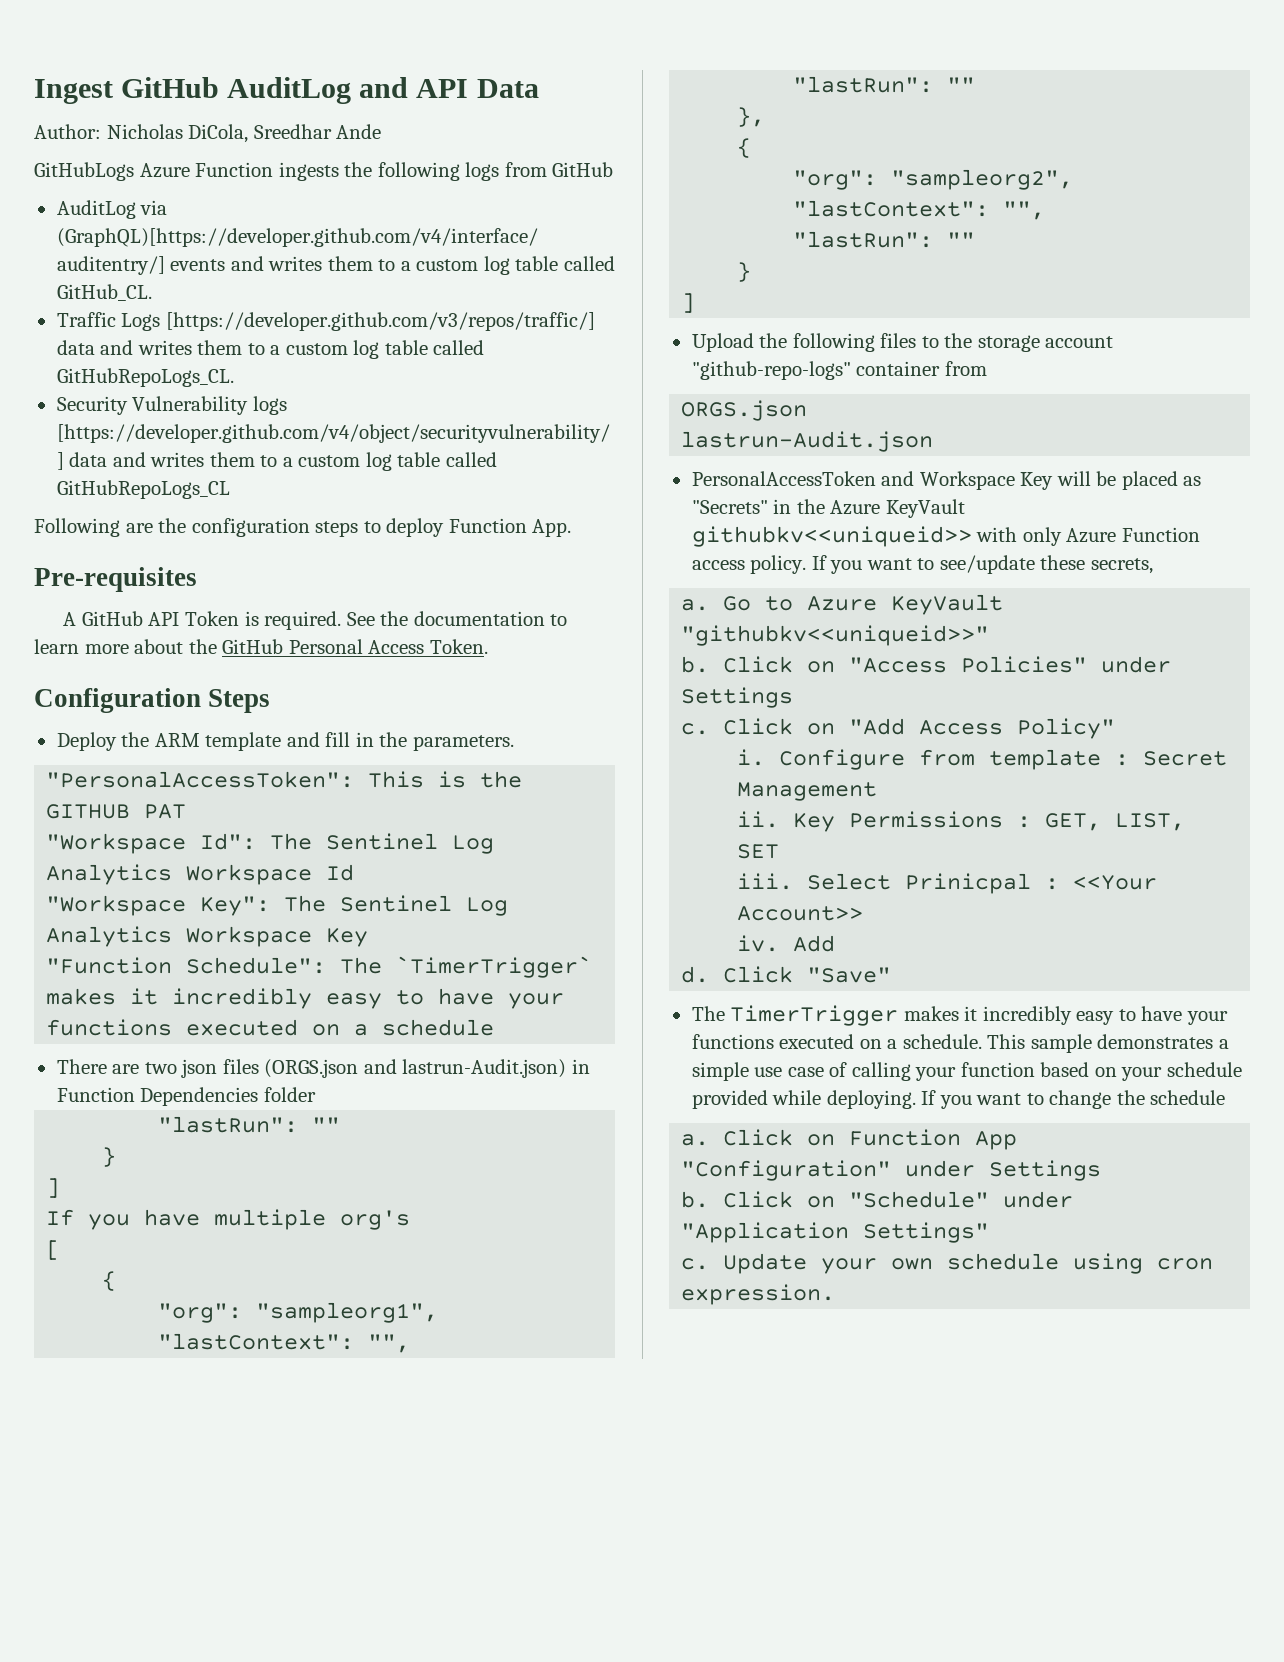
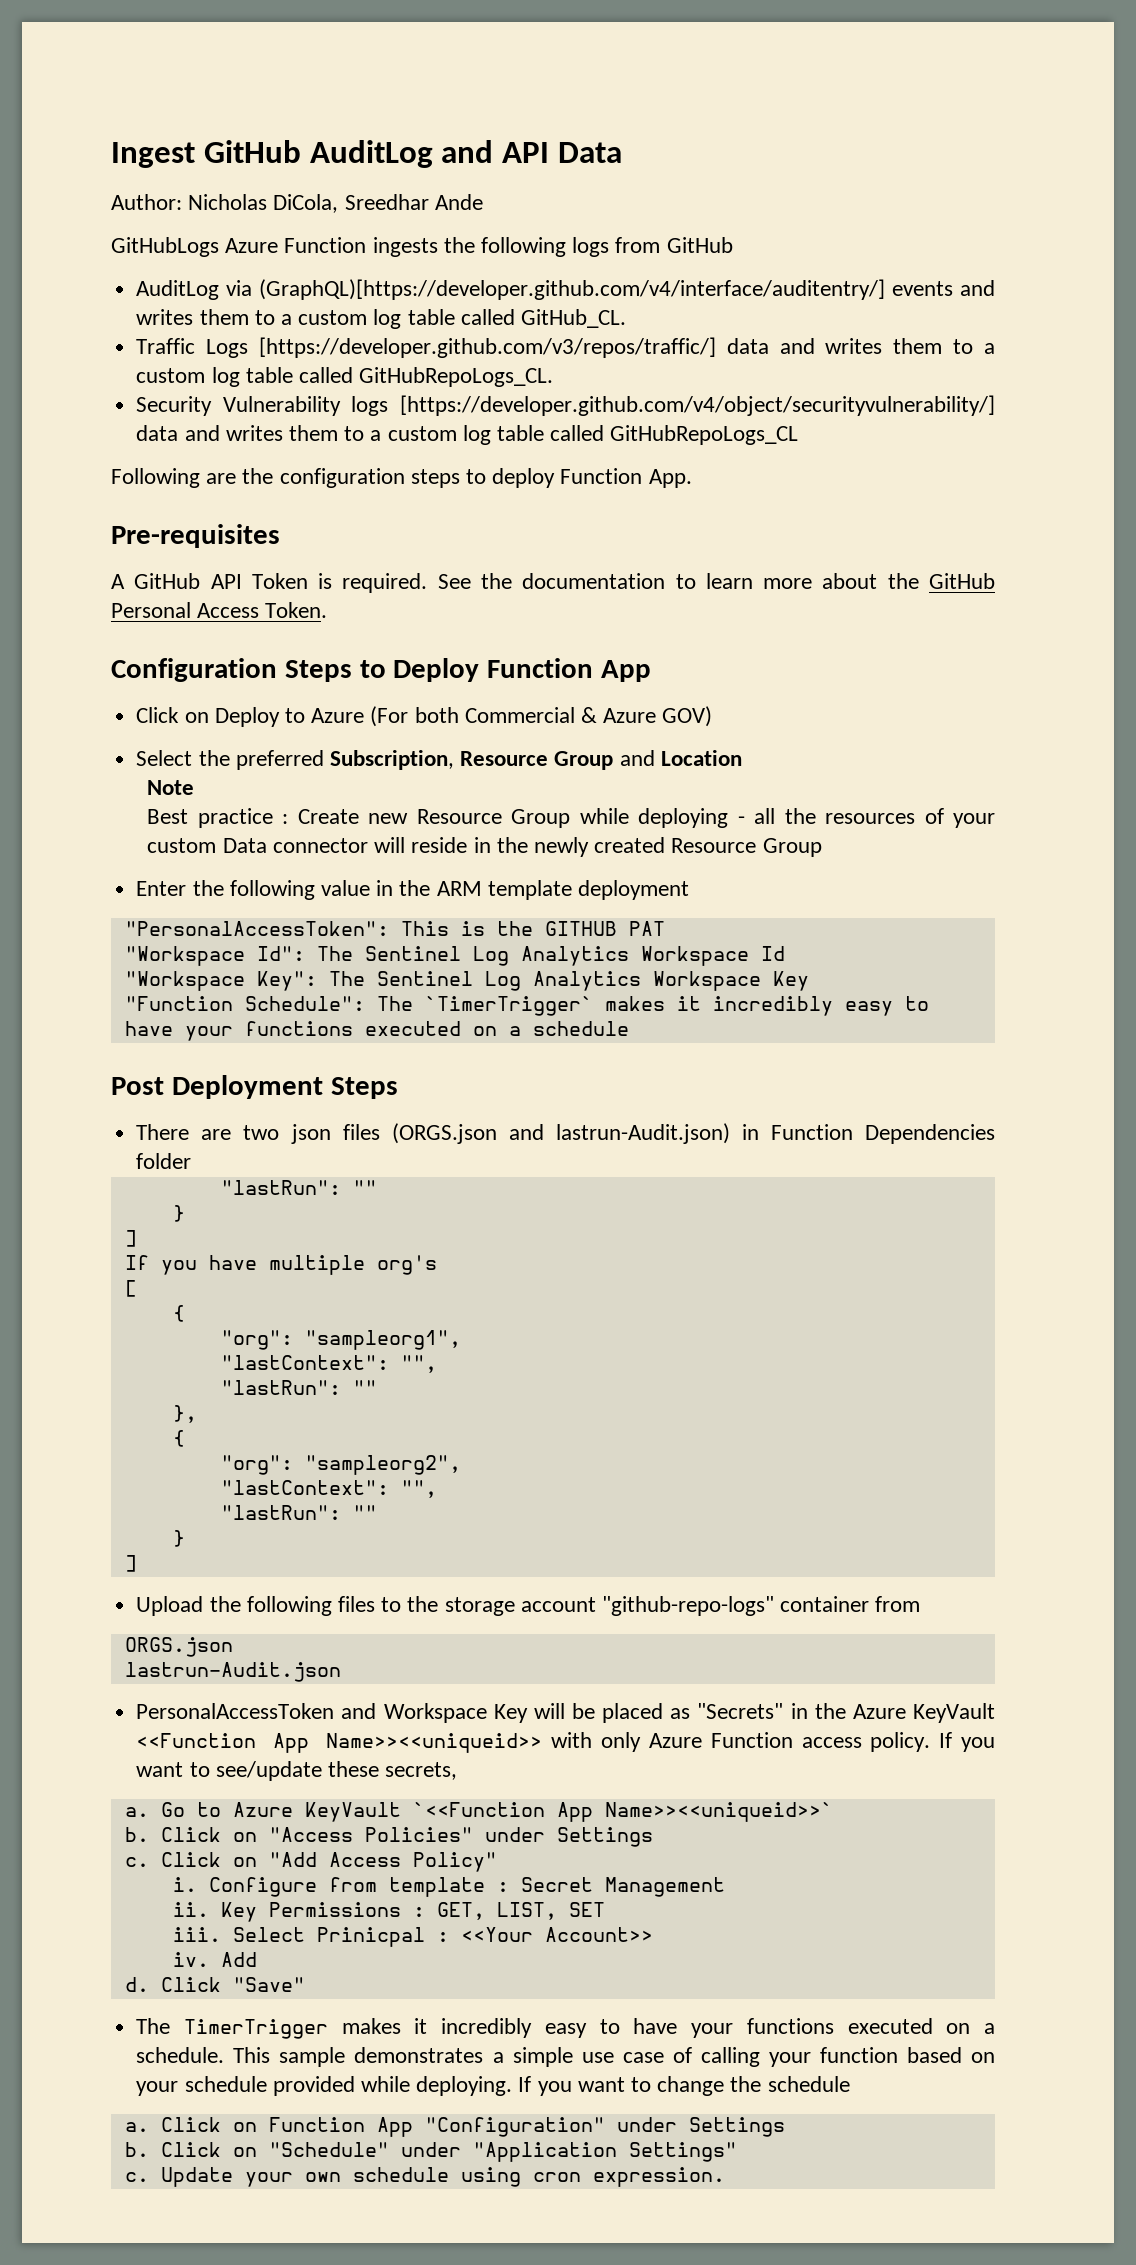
- Configuration Steps
- Deploy the ARM template and fill in the parameters.
+ Configuration Steps to Deploy Function App
+ Click on Deploy to Azure (For both Commercial & Azure GOV)
+ Select the preferred Subscription, Resource Group and Location
+ Note
+ Best practice : Create new Resource Group while deploying - all the resources of your custom Data connector will reside in the newly created Resource Group
+ Enter the following value in the ARM template deployment
+ Post Deployment Steps
- PersonalAccessToken and Workspace Key will be placed as "Secrets" in the Azure KeyVault githubkv<<uniqueid>> with only Azure Function access policy.
+ PersonalAccessToken and Workspace Key will be placed as "Secrets" in the Azure KeyVault <<Function App Name>><<uniqueid>> with only Azure Function access policy.
- Go to Azure KeyVault "githubkv<<uniqueid>>"
+ Go to Azure KeyVault `<<Function App Name>><<uniqueid>>`

